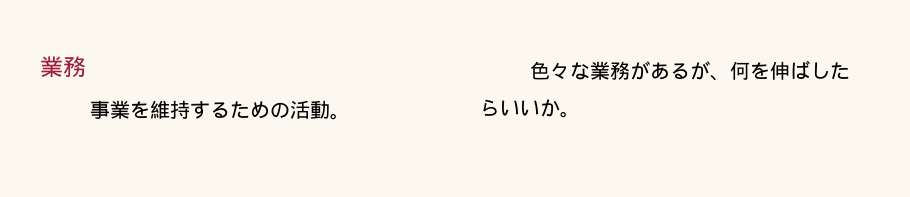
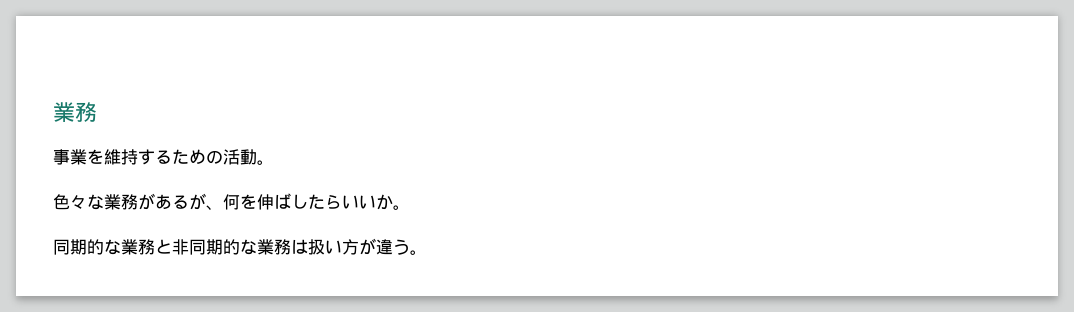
+ 同期的な業務と非同期的な業務は扱い方が違う。

